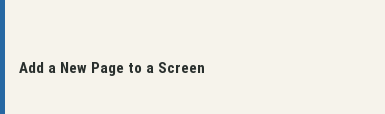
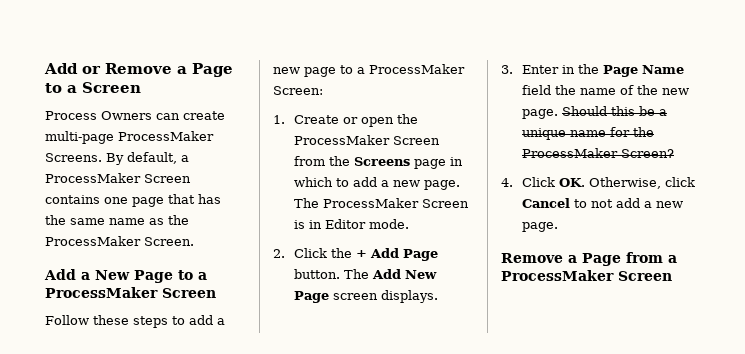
- Add a New Page to a Screen
+ Add or Remove a Page to a Screen
+ Process Owners can create multi-page ProcessMaker Screens. By default, a ProcessMaker Screen contains one page that has the same name as the ProcessMaker Screen.
+ Add a New Page to a ProcessMaker Screen
+ Follow these steps to add a new page to a ProcessMaker Screen:
+ 1. Create or open the ProcessMaker Screen from the Screens page in which to add a new page. The ProcessMaker Screen is in Editor mode.
+ 2. Click the + Add Page button. The Add New Page screen displays.
+ 3. Enter in the Page Name field the name of the new page. Should this be a unique name for the ProcessMaker Screen?
+ 4. Click OK. Otherwise, click Cancel to not add a new page.
+ Remove a Page from a ProcessMaker Screen

